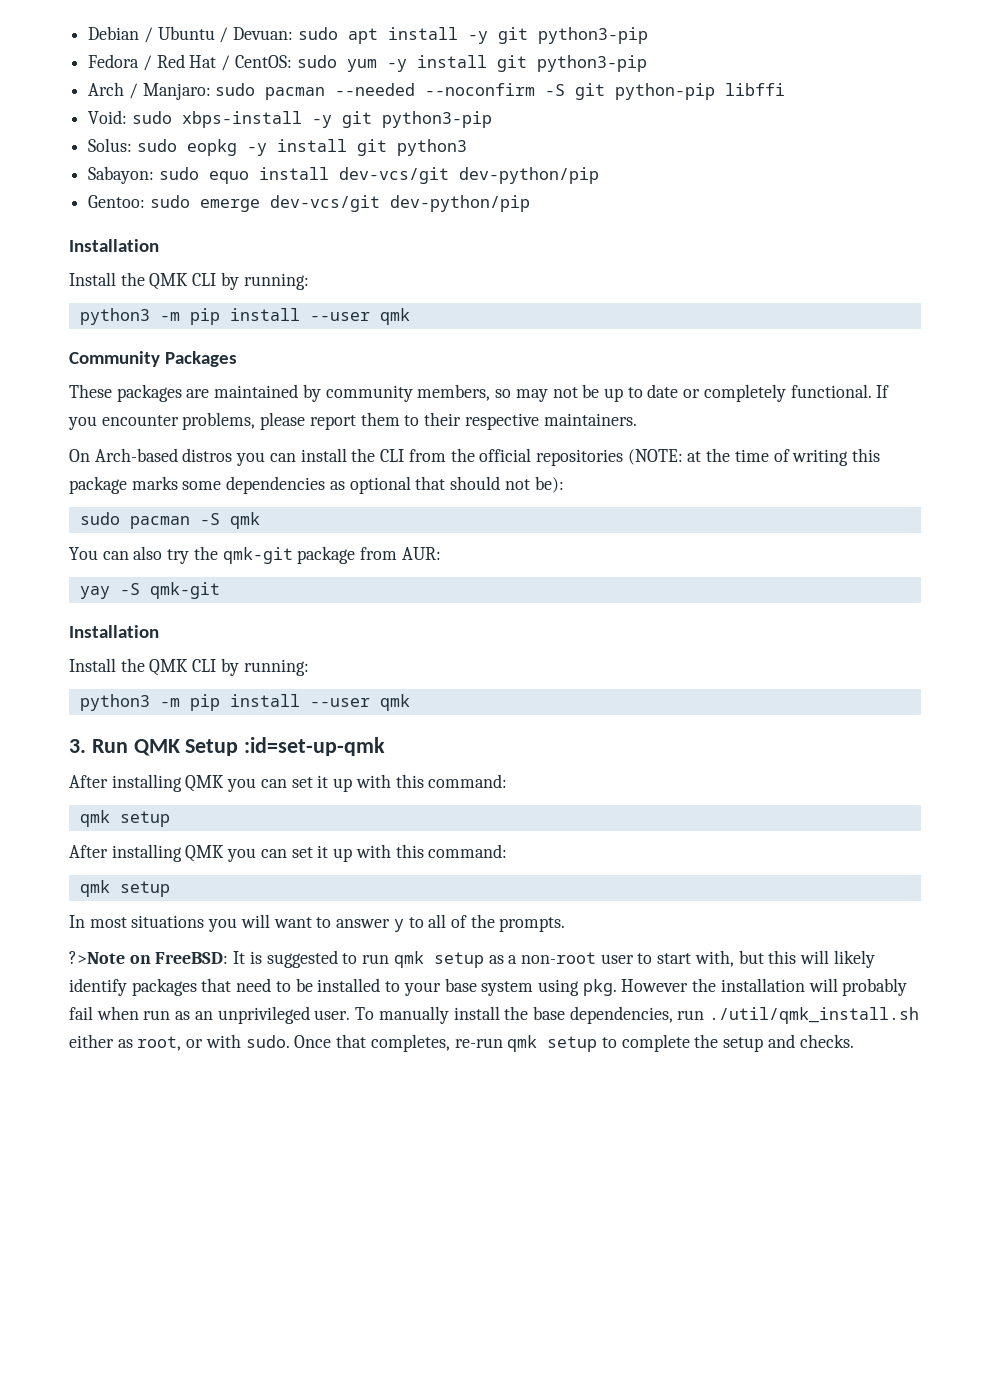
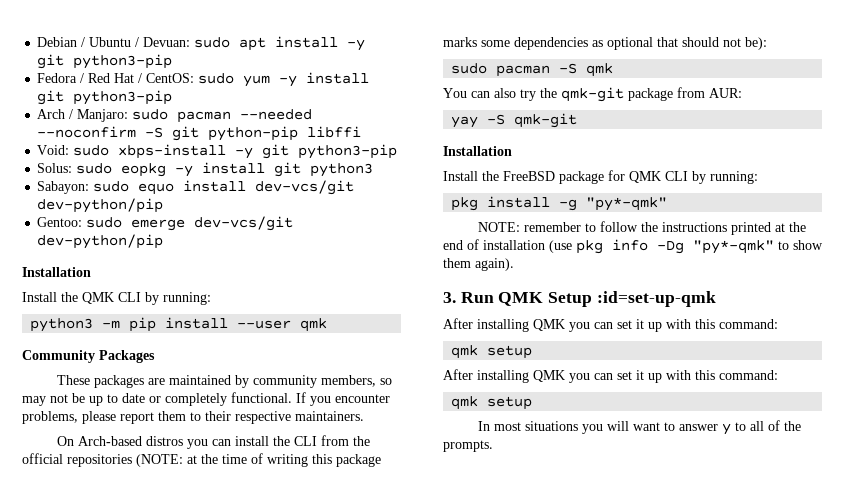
  yay -S qmk-git
  Installation
- Install the QMK CLI by running:
- python3 -m pip install --user qmk
+ Install the FreeBSD package for QMK CLI by running:
+ pkg install -g "py*-qmk"
+ NOTE: remember to follow the instructions printed at the end of installation (use pkg info -Dg "py*-qmk" to show them again).
- ?>Note on FreeBSD: It is suggested to run qmk setup as a non-root user to start with, but this will likely identify packages that need to be installed to your base system using pkg. However the installation will probably fail when run as an unprivileged user. To manually install the base dependencies, run ./util/qmk_install.sh either as root, or with sudo. Once that completes, re-run qmk setup to complete the setup and checks.

